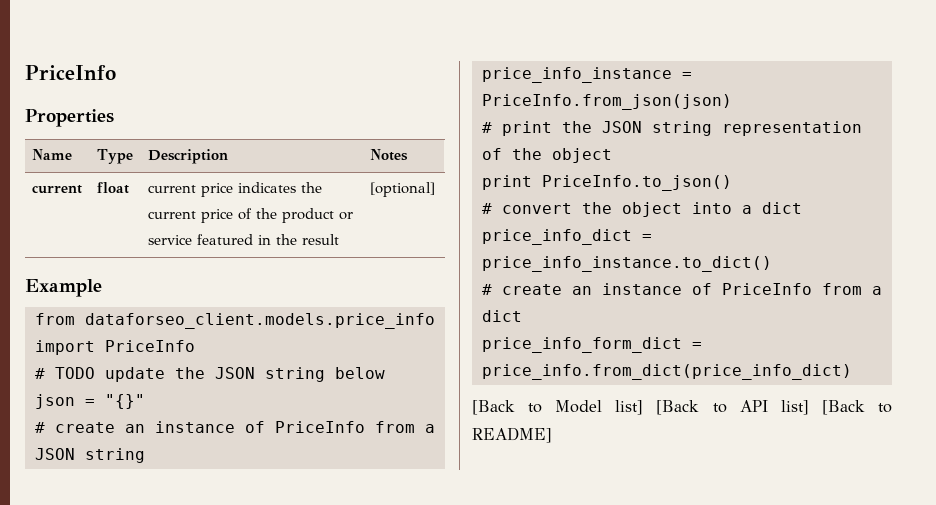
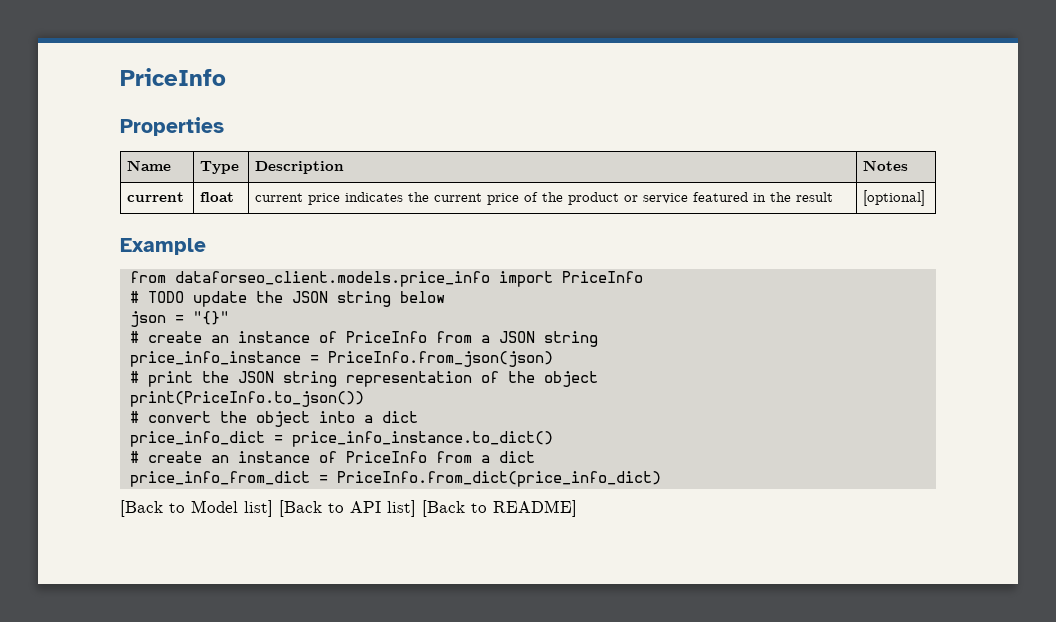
- print PriceInfo.to_json()
+ print(PriceInfo.to_json())
- price_info_form_dict = price_info.from_dict(price_info_dict)
+ price_info_from_dict = PriceInfo.from_dict(price_info_dict)

